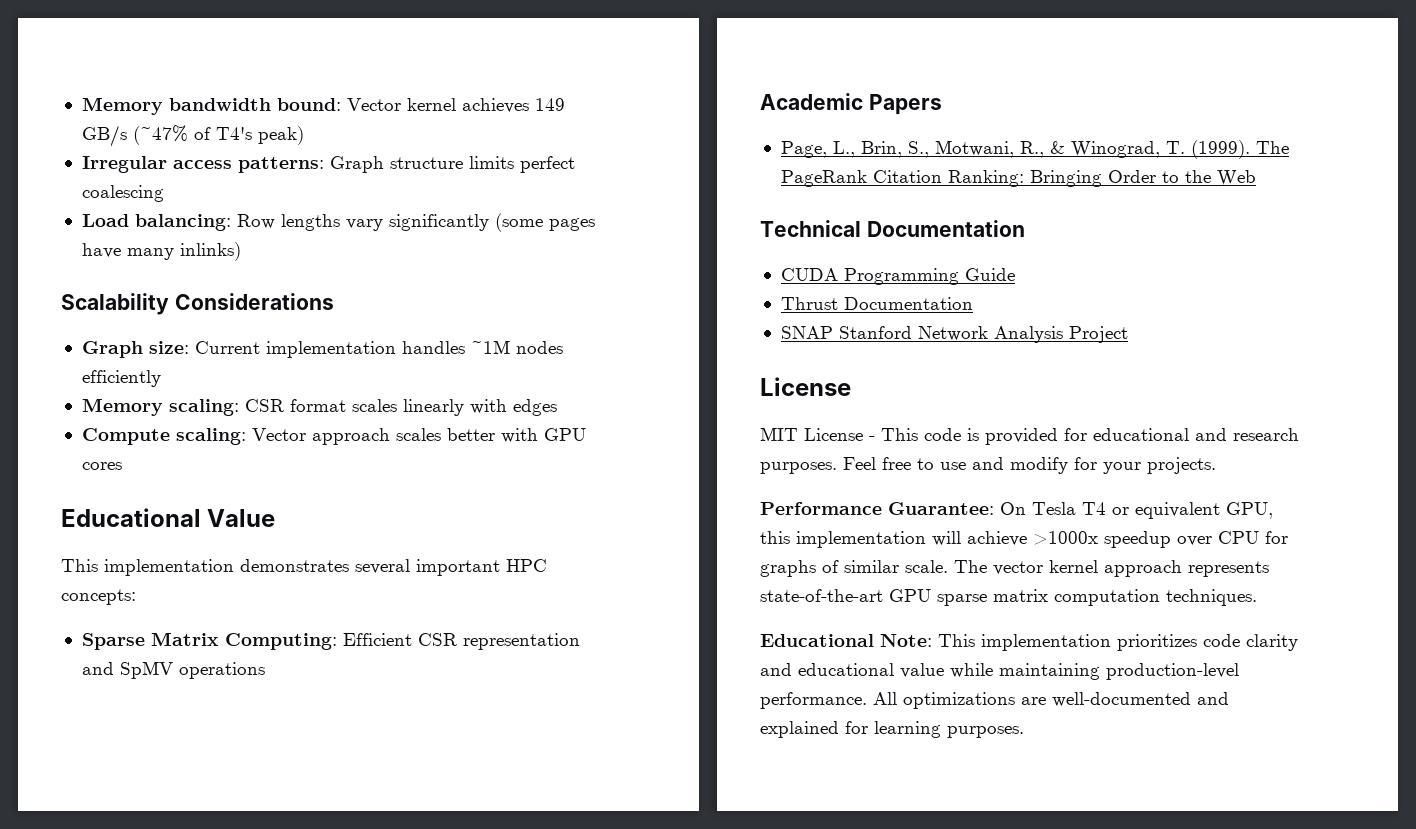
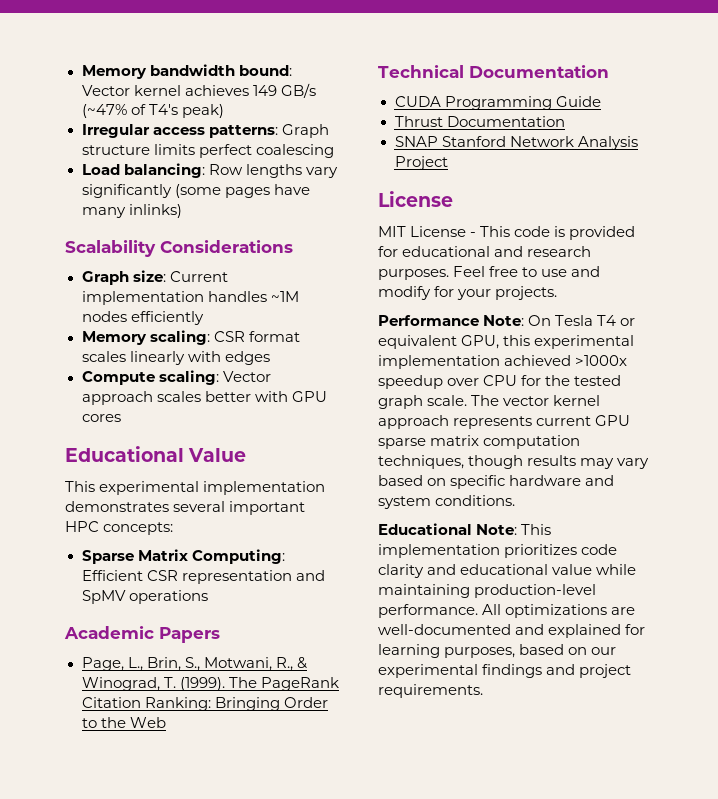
- This implementation demonstrates several important HPC concepts:
+ This experimental implementation demonstrates several important HPC concepts:
- Performance Guarantee: On Tesla T4 or equivalent GPU, this implementation will achieve >1000x speedup over CPU for graphs of similar scale.
+ Performance Note: On Tesla T4 or equivalent GPU, this experimental implementation achieved >1000x speedup over CPU for the tested graph scale.
- The vector kernel approach represents state-of-the-art GPU sparse matrix computation techniques.
+ The vector kernel approach represents current GPU sparse matrix computation techniques, though results may vary based on specific hardware and system conditions.
- All optimizations are well-documented and explained for learning purposes.
+ All optimizations are well-documented and explained for learning purposes, based on our experimental findings and project requirements.

